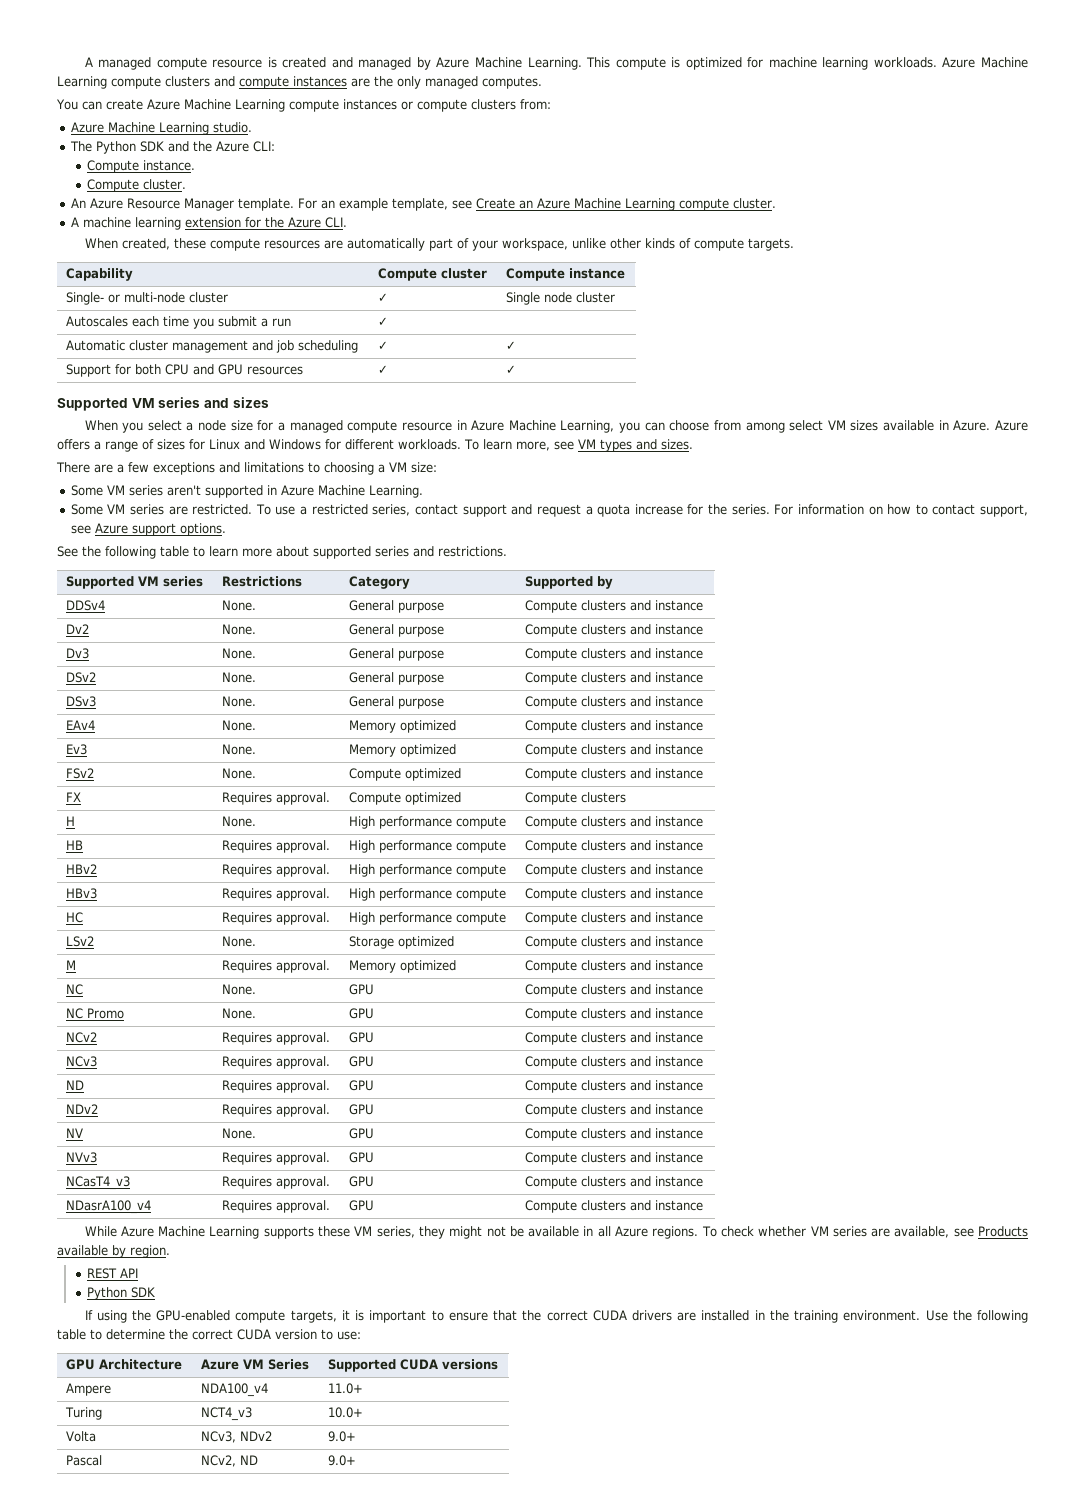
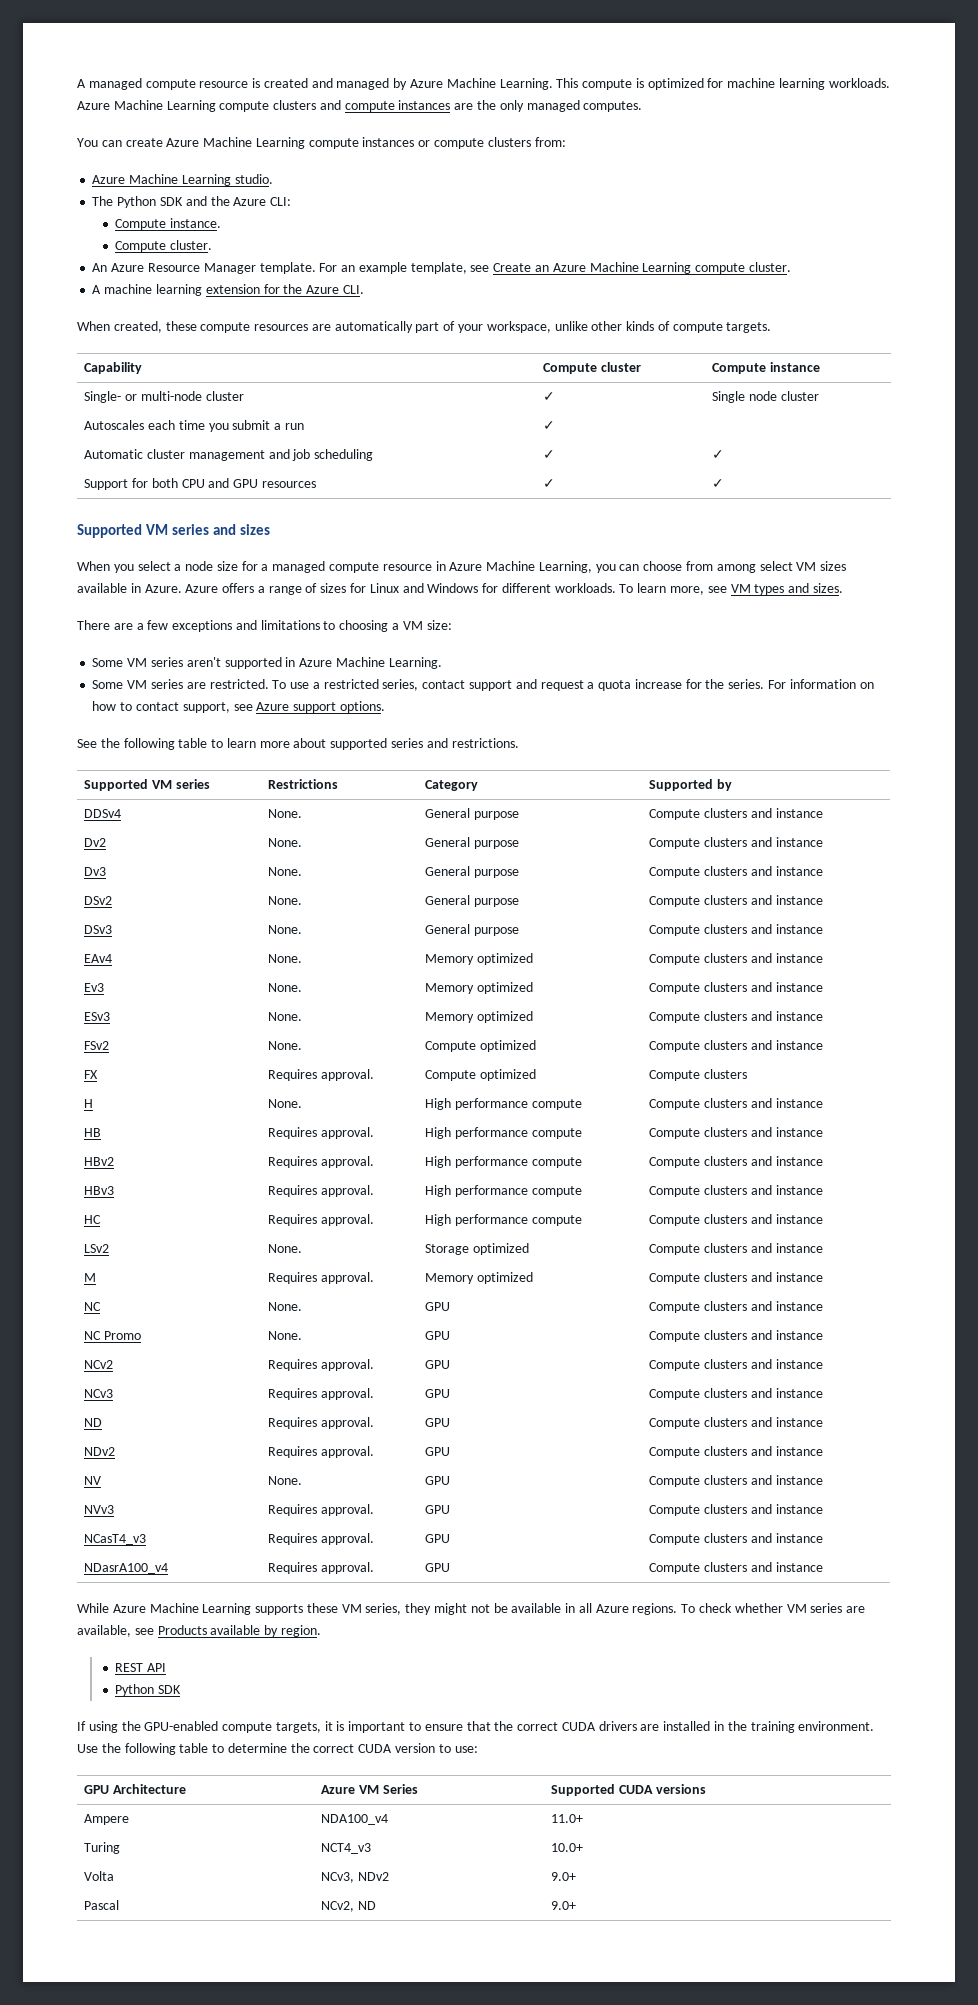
+ ESv3 | None. | Memory optimized | Compute clusters and instance

